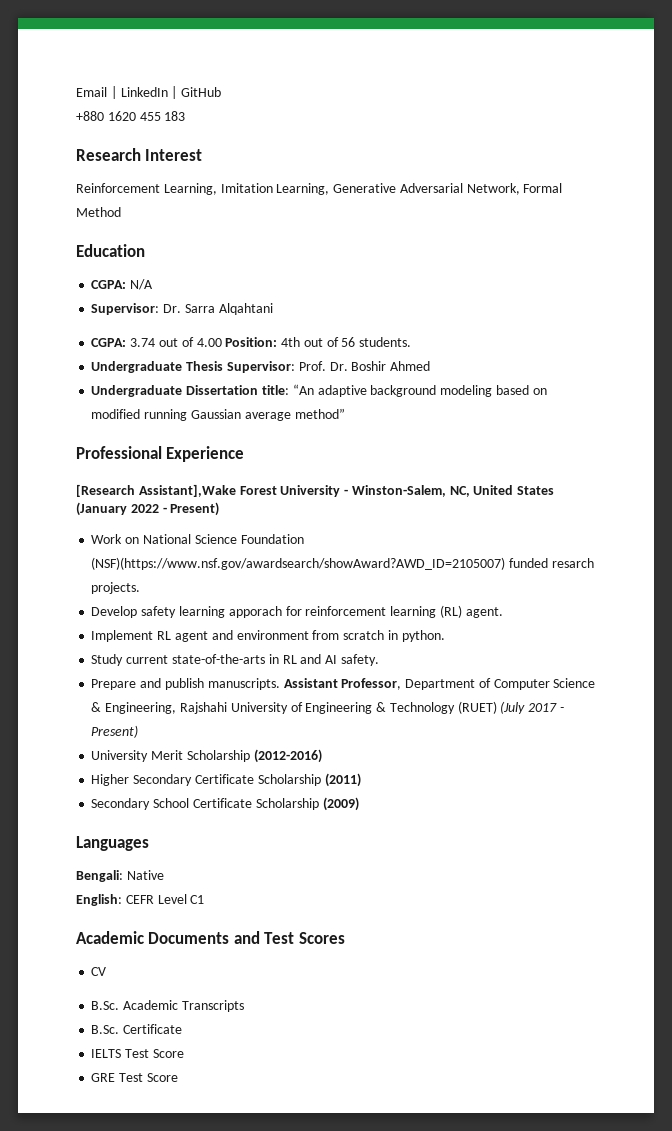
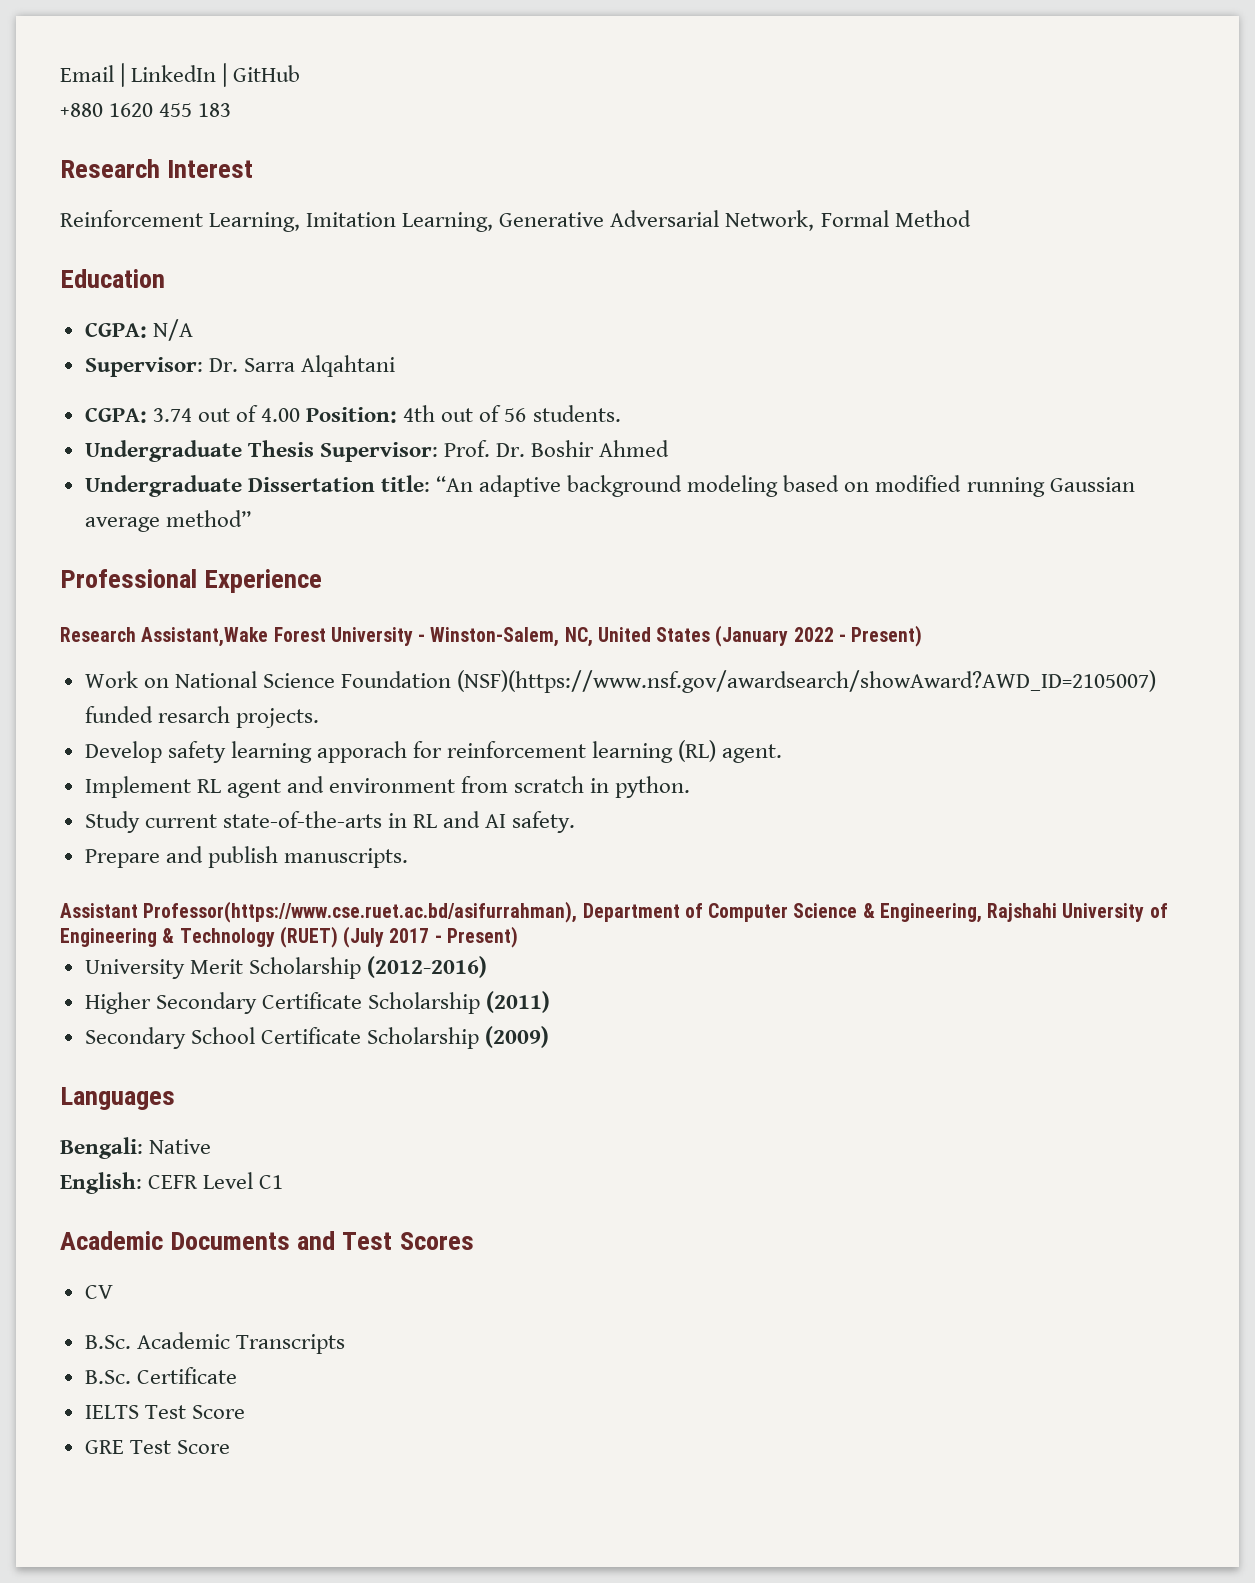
- [Research Assistant],Wake Forest University - Winston-Salem, NC, United States (January 2022 - Present)
+ Research Assistant,Wake Forest University - Winston-Salem, NC, United States (January 2022 - Present)
- Prepare and publish manuscripts. Assistant Professor, Department of Computer Science & Engineering, Rajshahi University of Engineering & Technology (RUET) (July 2017 - Present)
+ Prepare and publish manuscripts.
+ Assistant Professor(https://www.cse.ruet.ac.bd/asifurrahman), Department of Computer Science & Engineering, Rajshahi University of Engineering & Technology (RUET) (July 2017 - Present)

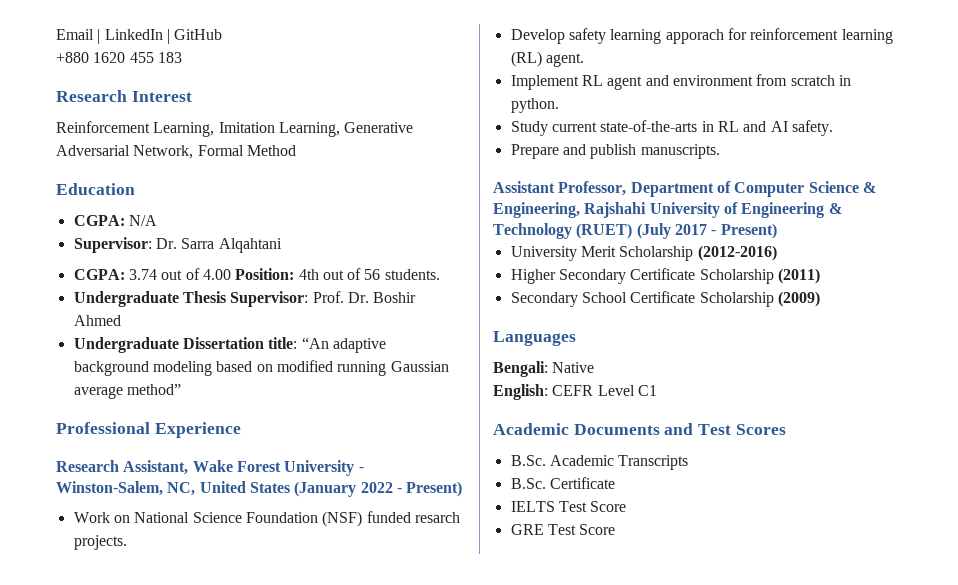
- Research Assistant,Wake Forest University - Winston-Salem, NC, United States (January 2022 - Present)
+ Research Assistant, Wake Forest University - Winston-Salem, NC, United States (January 2022 - Present)
- Work on National Science Foundation (NSF)(https://www.nsf.gov/awardsearch/showAward?AWD_ID=2105007) funded resarch projects.
+ Work on National Science Foundation (NSF) funded resarch projects.
- Assistant Professor(https://www.cse.ruet.ac.bd/asifurrahman), Department of Computer Science & Engineering, Rajshahi University of Engineering & Technology (RUET) (July 2017 - Present)
+ Assistant Professor, Department of Computer Science & Engineering, Rajshahi University of Engineering & Technology (RUET) (July 2017 - Present)
- CV

